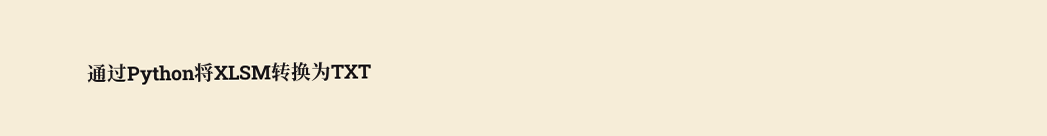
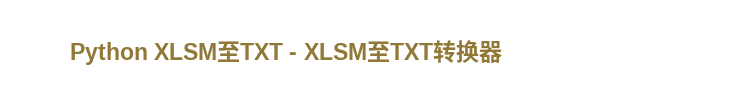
- 通过Python将XLSM转换为TXT
+ Python XLSM至TXT - XLSM至TXT转换器

